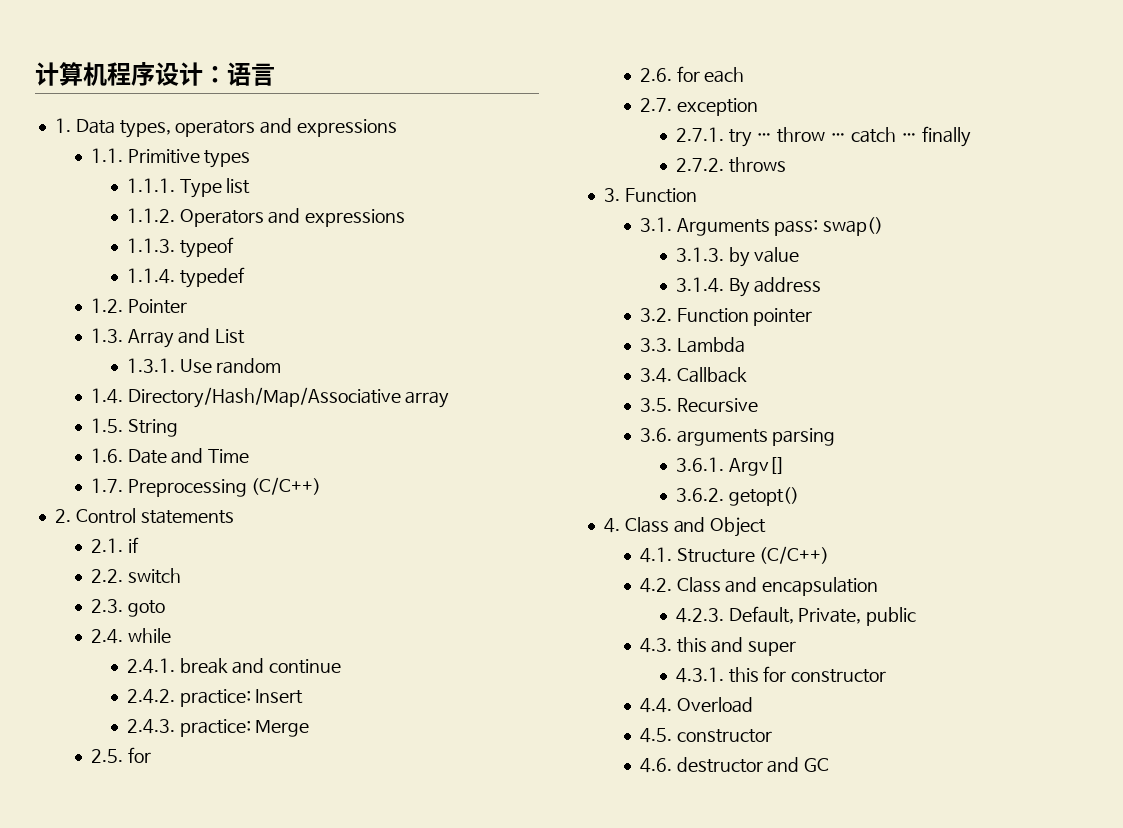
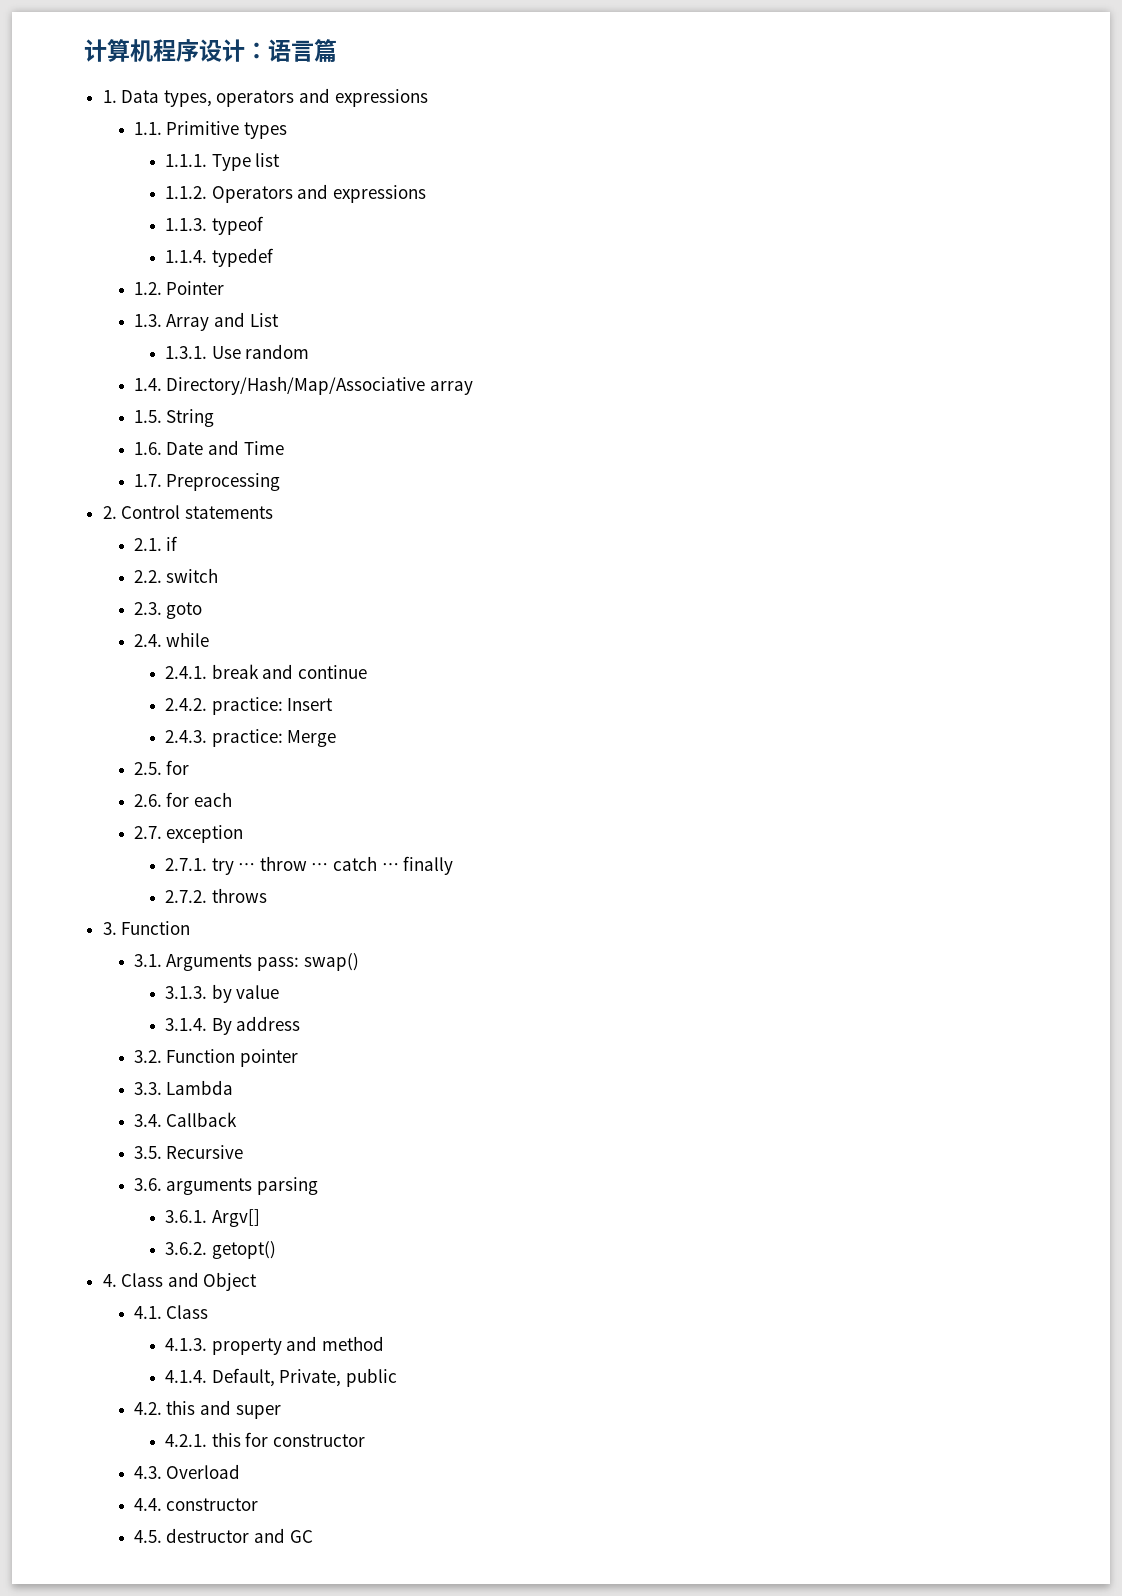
- 计算机程序设计：语言
+ 计算机程序设计：语言篇
- 1.7. Preprocessing (C/C++)
+ 1.7. Preprocessing
- 4.1. Structure (C/C++)
- 4.2. Class and encapsulation
- 4.2.3. Default, Private, public
+ 4.1. Class
+ 4.1.3. property and method
+ 4.1.4. Default, Private, public
- 4.3. this and super
+ 4.2. this and super
- 4.3.1. this for constructor
+ 4.2.1. this for constructor
- 4.4. Overload
+ 4.3. Overload
- 4.5. constructor
- 4.6. destructor and GC
+ 4.4. constructor
+ 4.5. destructor and GC

